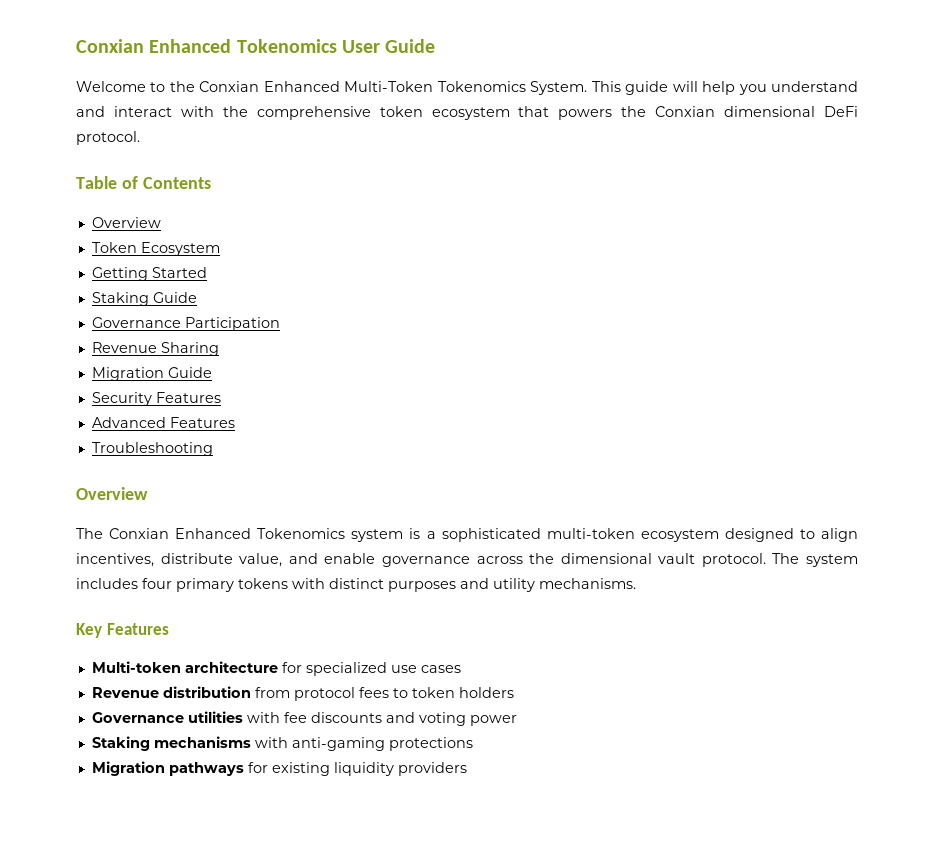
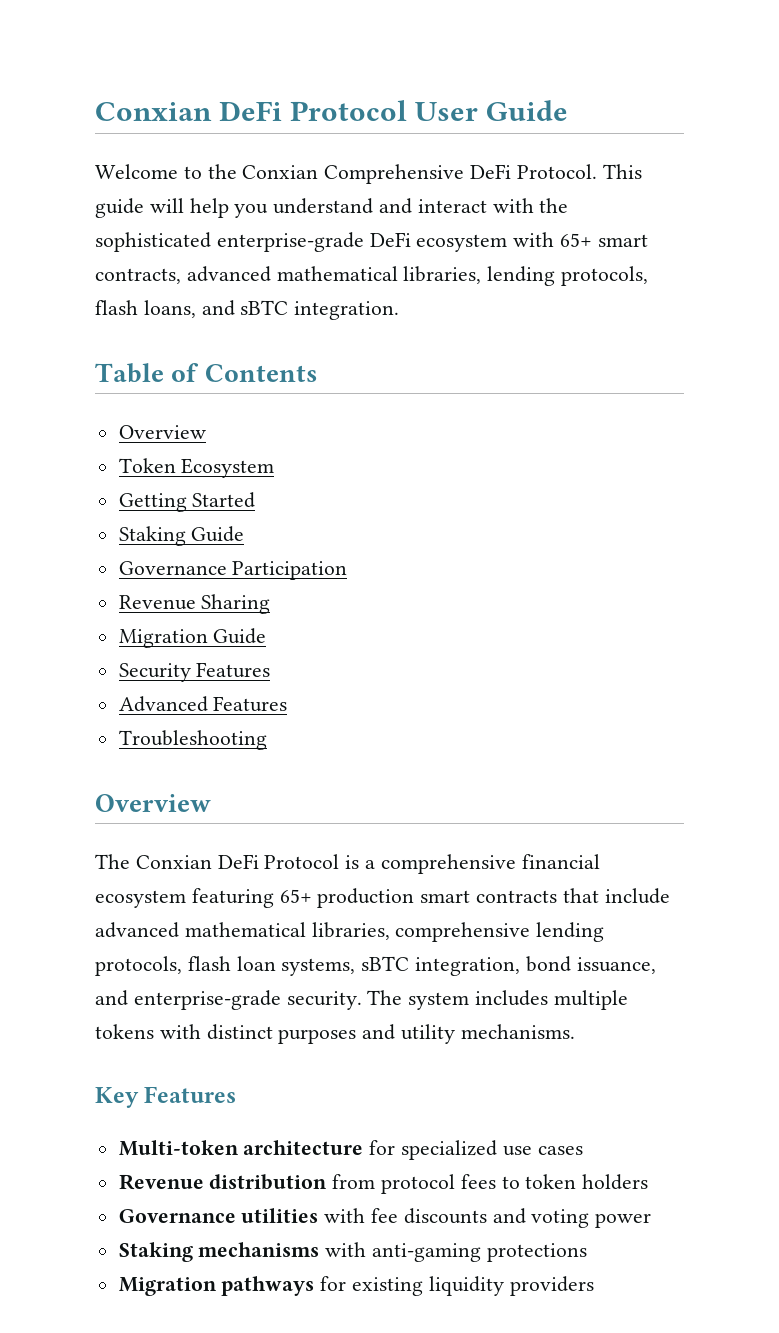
- Conxian Enhanced Tokenomics User Guide
+ Conxian DeFi Protocol User Guide
- Welcome to the Conxian Enhanced Multi-Token Tokenomics System.
+ Welcome to the Conxian Comprehensive DeFi Protocol.
- This guide will help you understand and interact with the comprehensive token ecosystem that powers the Conxian dimensional DeFi protocol.
+ This guide will help you understand and interact with the sophisticated enterprise-grade DeFi ecosystem with 65+ smart contracts, advanced mathematical libraries, lending protocols, flash loans, and sBTC integration.
- The Conxian Enhanced Tokenomics system is a sophisticated multi-token ecosystem designed to align incentives, distribute value, and enable governance across the dimensional vault protocol.
+ The Conxian DeFi Protocol is a comprehensive financial ecosystem featuring 65+ production smart contracts that include advanced mathematical libraries, comprehensive lending protocols, flash loan systems, sBTC integration, bond issuance, and enterprise-grade security.
- The system includes four primary tokens with distinct purposes and utility mechanisms.
+ The system includes multiple tokens with distinct purposes and utility mechanisms.

